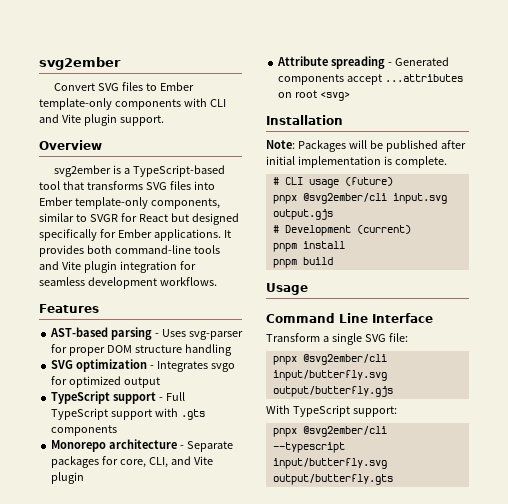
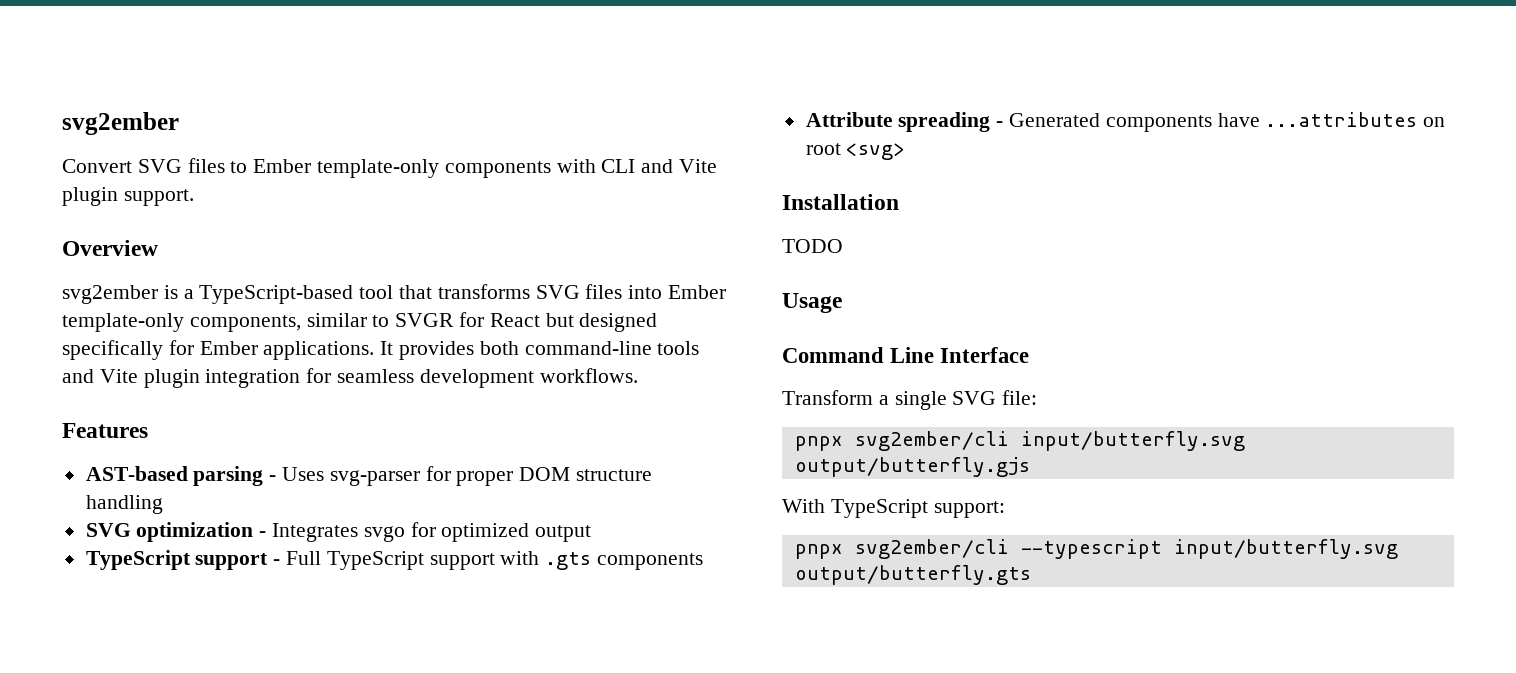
- Monorepo architecture - Separate packages for core, CLI, and Vite plugin
- Attribute spreading - Generated components accept ...attributes on root <svg>
+ Attribute spreading - Generated components have ...attributes on root <svg>
- Note: Packages will be published after initial implementation is complete.
- # CLI usage (future)
- pnpx @svg2ember/cli input.svg output.gjs
- # Development (current)
- pnpm install
- pnpm build
+ TODO
- pnpx @svg2ember/cli input/butterfly.svg output/butterfly.gjs
+ pnpx svg2ember/cli input/butterfly.svg output/butterfly.gjs
- pnpx @svg2ember/cli --typescript input/butterfly.svg output/butterfly.gts
+ pnpx svg2ember/cli --typescript input/butterfly.svg output/butterfly.gts

